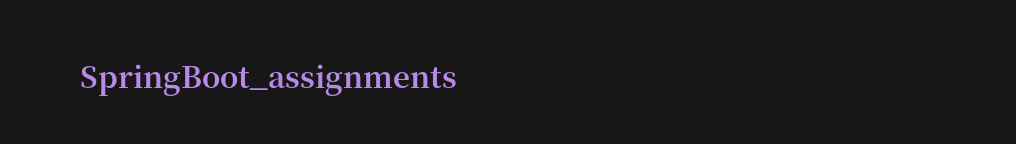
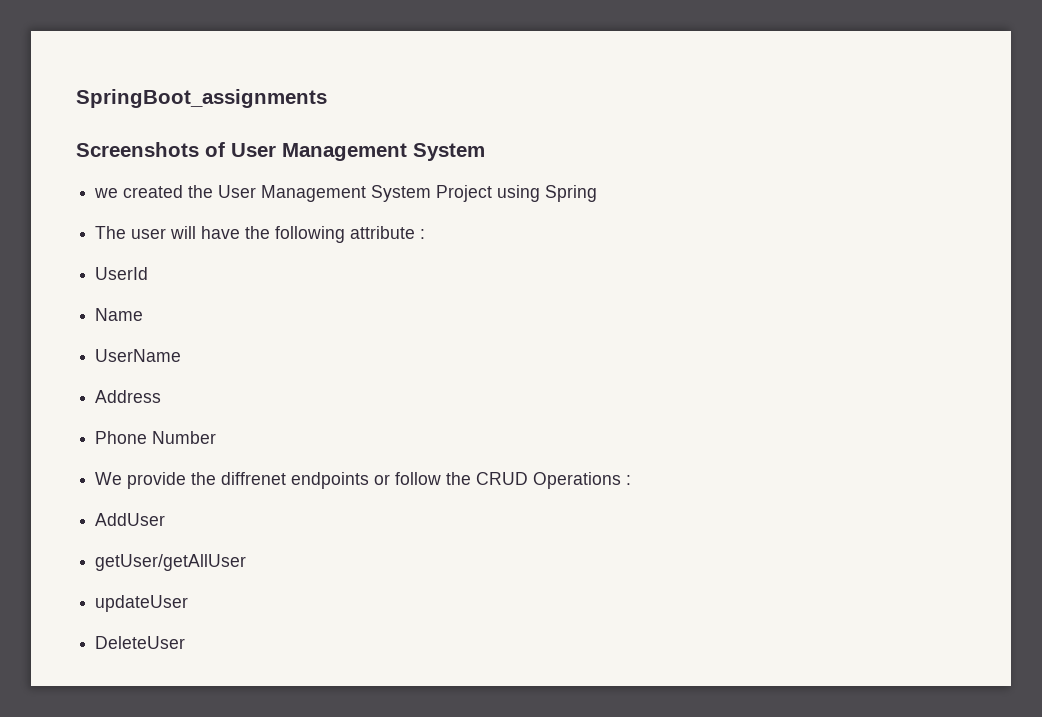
+ Screenshots of User Management System
+ we created the User Management System Project using Spring
+ The user will have the following attribute :
+ UserId
+ Name
+ UserName
+ Address
+ Phone Number
+ We provide the diffrenet endpoints or follow the CRUD Operations :
+ AddUser
+ getUser/getAllUser
+ updateUser
+ DeleteUser

